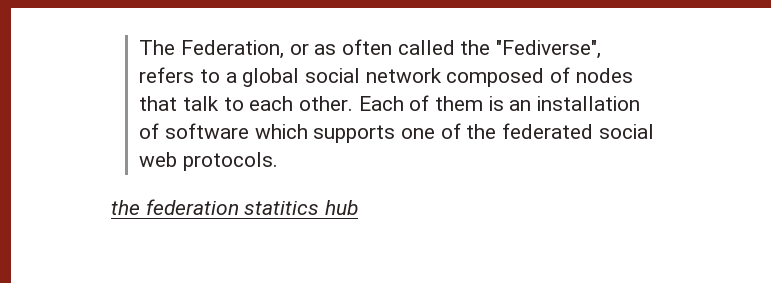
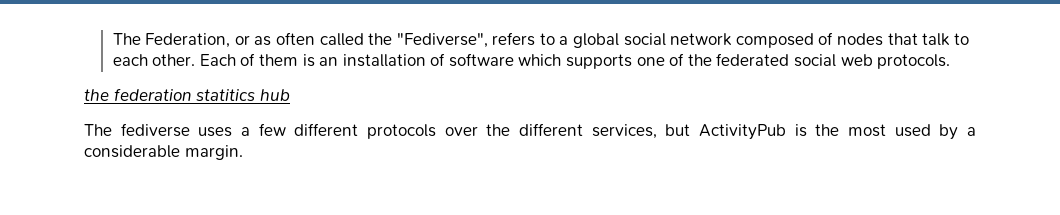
+ The fediverse uses a few different protocols over the different services, but ActivityPub is the most used by a considerable margin.

